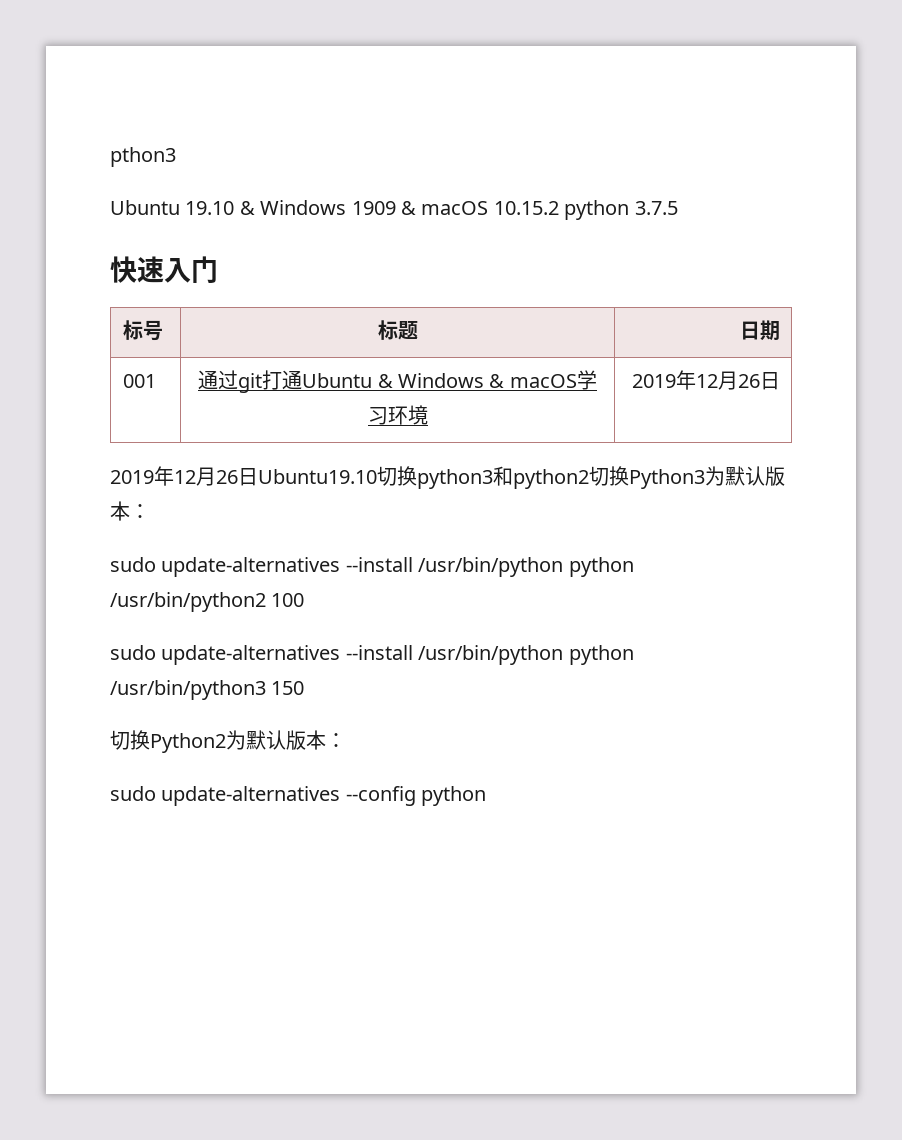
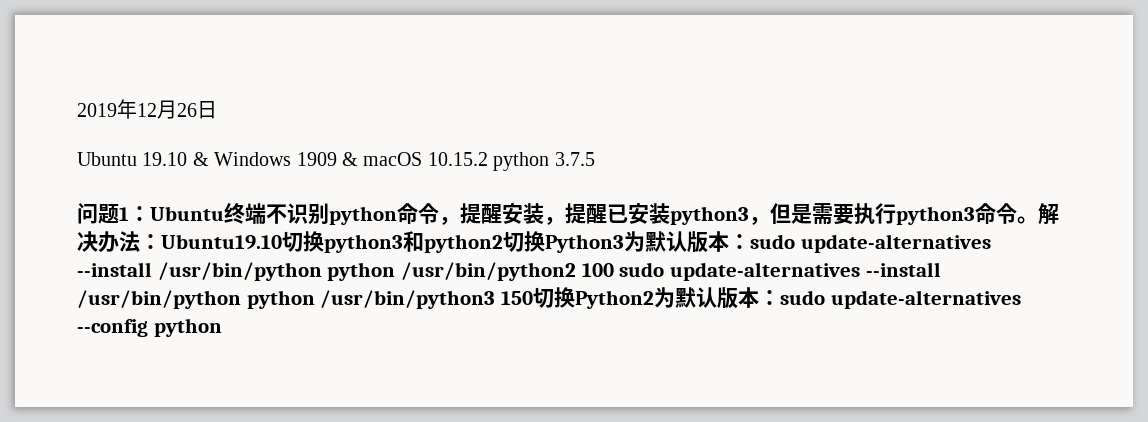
- pthon3
+ 2019年12月26日
- 快速入门
- 标号 | 标题 | 日期
- 001 | 通过git打通Ubuntu & Windows & macOS学习环境 | 2019年12月26日
- 2019年12月26日Ubuntu19.10切换python3和python2切换Python3为默认版本：
- sudo update-alternatives --install /usr/bin/python python /usr/bin/python2 100
- sudo update-alternatives --install /usr/bin/python python /usr/bin/python3 150
- 切换Python2为默认版本：
- sudo update-alternatives --config python
+ 问题1：Ubuntu终端不识别python命令，提醒安装，提醒已安装python3，但是需要执行python3命令。解决办法：Ubuntu19.10切换python3和python2切换Python3为默认版本：sudo update-alternatives --install /usr/bin/python python /usr/bin/python2 100 sudo update-alternatives --install /usr/bin/python python /usr/bin/python3 150切换Python2为默认版本：sudo update-alternatives --config python

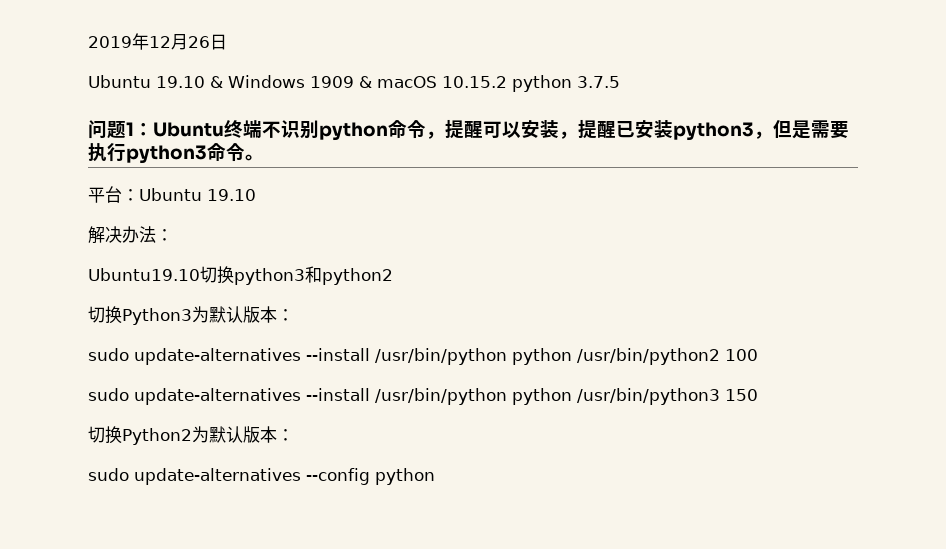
- 问题1：Ubuntu终端不识别python命令，提醒安装，提醒已安装python3，但是需要执行python3命令。解决办法：Ubuntu19.10切换python3和python2切换Python3为默认版本：sudo update-alternatives --install /usr/bin/python python /usr/bin/python2 100 sudo update-alternatives --install /usr/bin/python python /usr/bin/python3 150切换Python2为默认版本：sudo update-alternatives --config python
+ 问题1：Ubuntu终端不识别python命令，提醒可以安装，提醒已安装python3，但是需要执行python3命令。
+ 平台：Ubuntu 19.10
+ 解决办法：
+ Ubuntu19.10切换python3和python2
+ 切换Python3为默认版本：
+ sudo update-alternatives --install /usr/bin/python python /usr/bin/python2 100
+ sudo update-alternatives --install /usr/bin/python python /usr/bin/python3 150
+ 切换Python2为默认版本：
+ sudo update-alternatives --config python

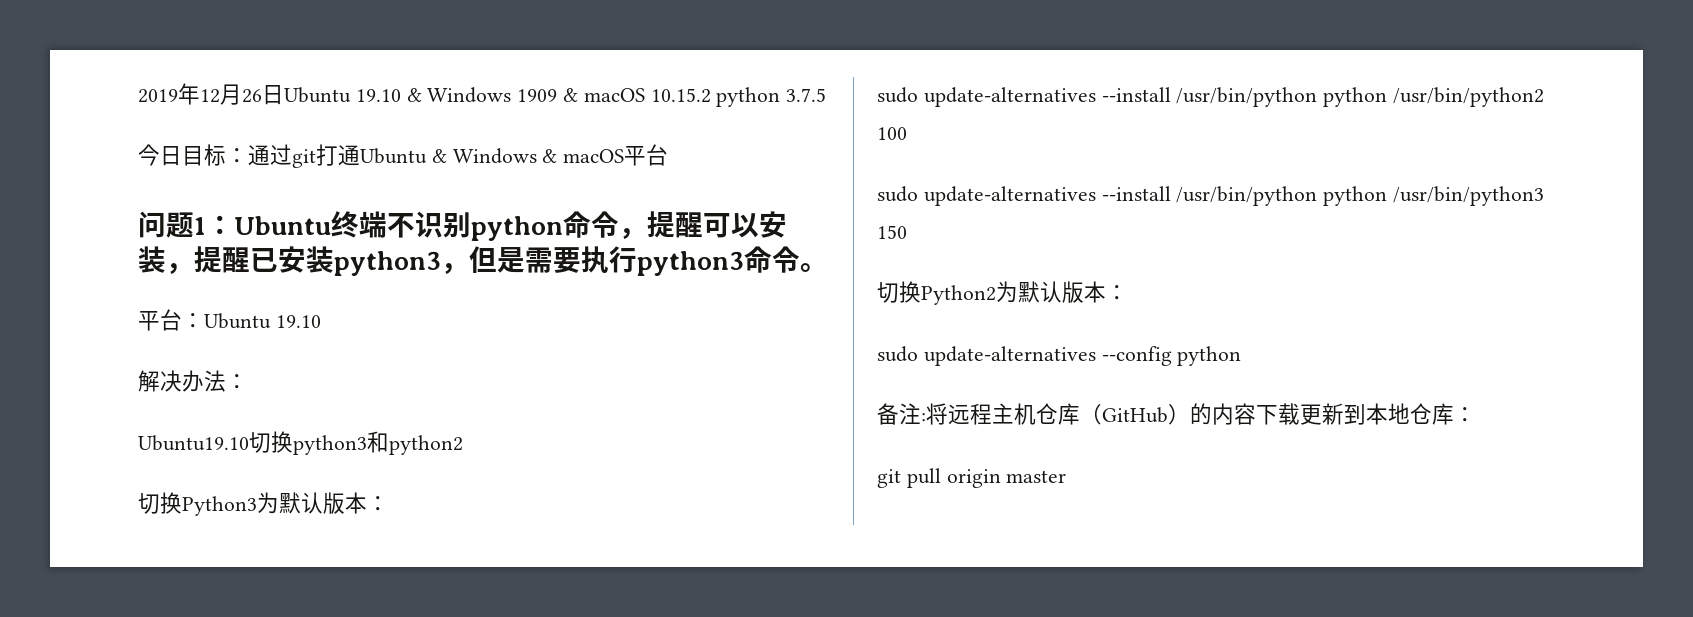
- 2019年12月26日
- Ubuntu 19.10 & Windows 1909 & macOS 10.15.2 python 3.7.5
+ 2019年12月26日Ubuntu 19.10 & Windows 1909 & macOS 10.15.2 python 3.7.5
+ 今日目标：通过git打通Ubuntu & Windows & macOS平台
+ 备注:将远程主机仓库（GitHub）的内容下载更新到本地仓库：
+ git pull origin master

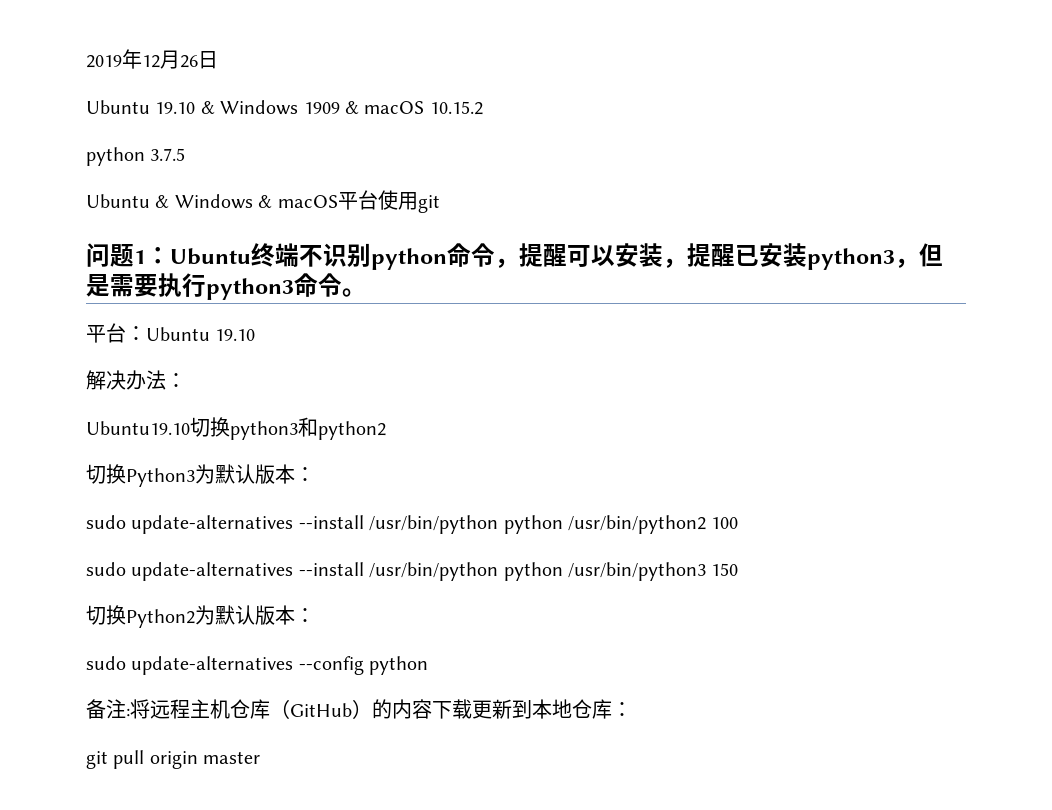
- 2019年12月26日Ubuntu 19.10 & Windows 1909 & macOS 10.15.2 python 3.7.5
+ 2019年12月26日
+ Ubuntu 19.10 & Windows 1909 & macOS 10.15.2
+ python 3.7.5
- 今日目标：通过git打通Ubuntu & Windows & macOS平台
+ Ubuntu & Windows & macOS平台使用git

